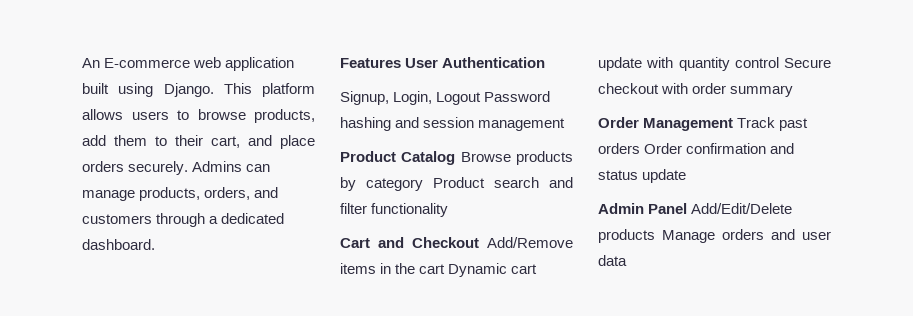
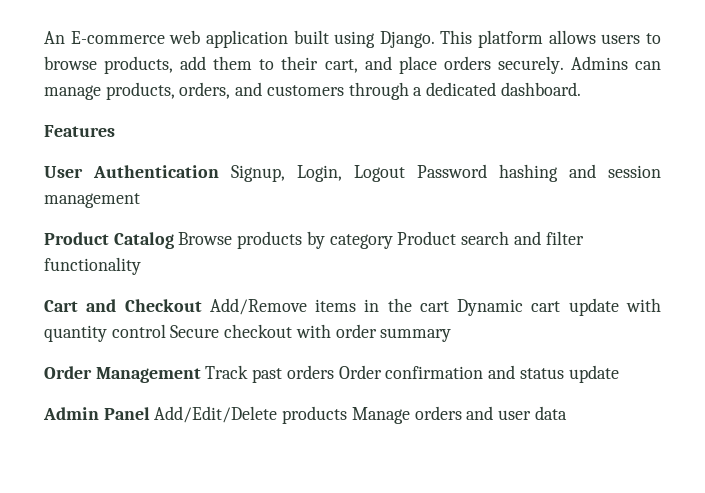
- Features User Authentication
- Signup, Login, Logout Password hashing and session management
+ Features
+ User Authentication Signup, Login, Logout Password hashing and session management

